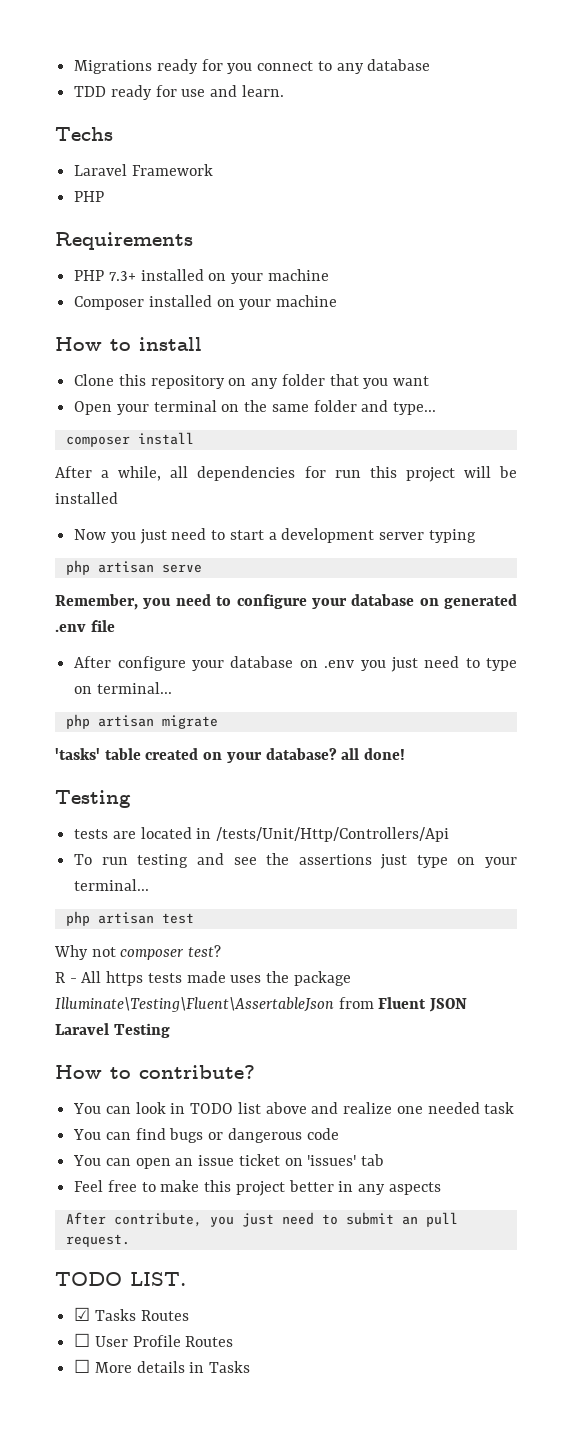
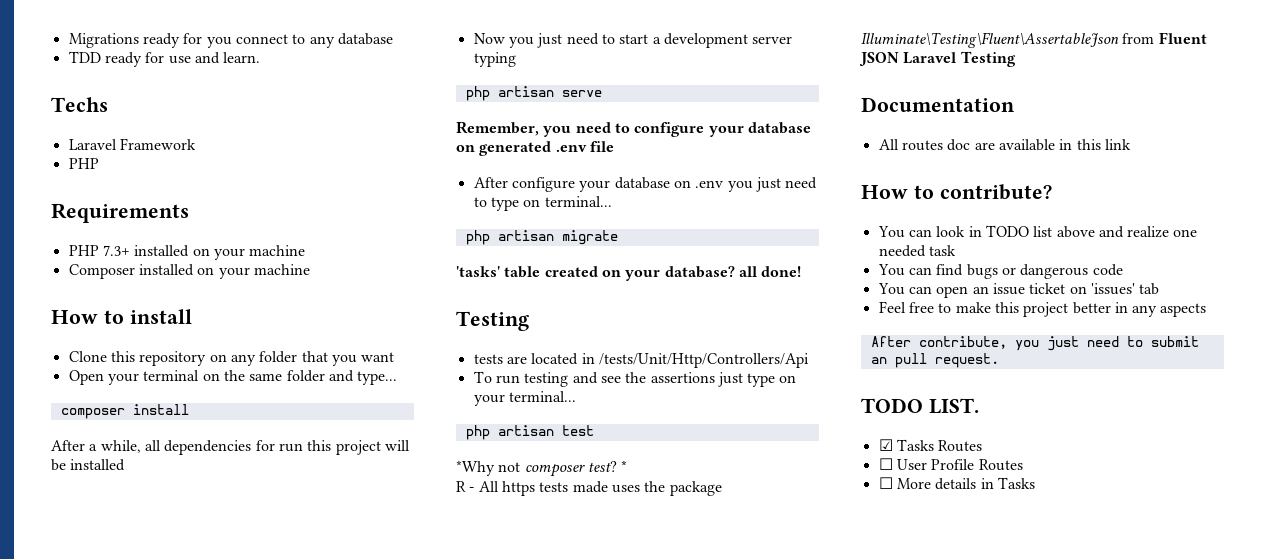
- Why not composer test?
+ *Why not composer test? *
+ Documentation
+ All routes doc are available in this link

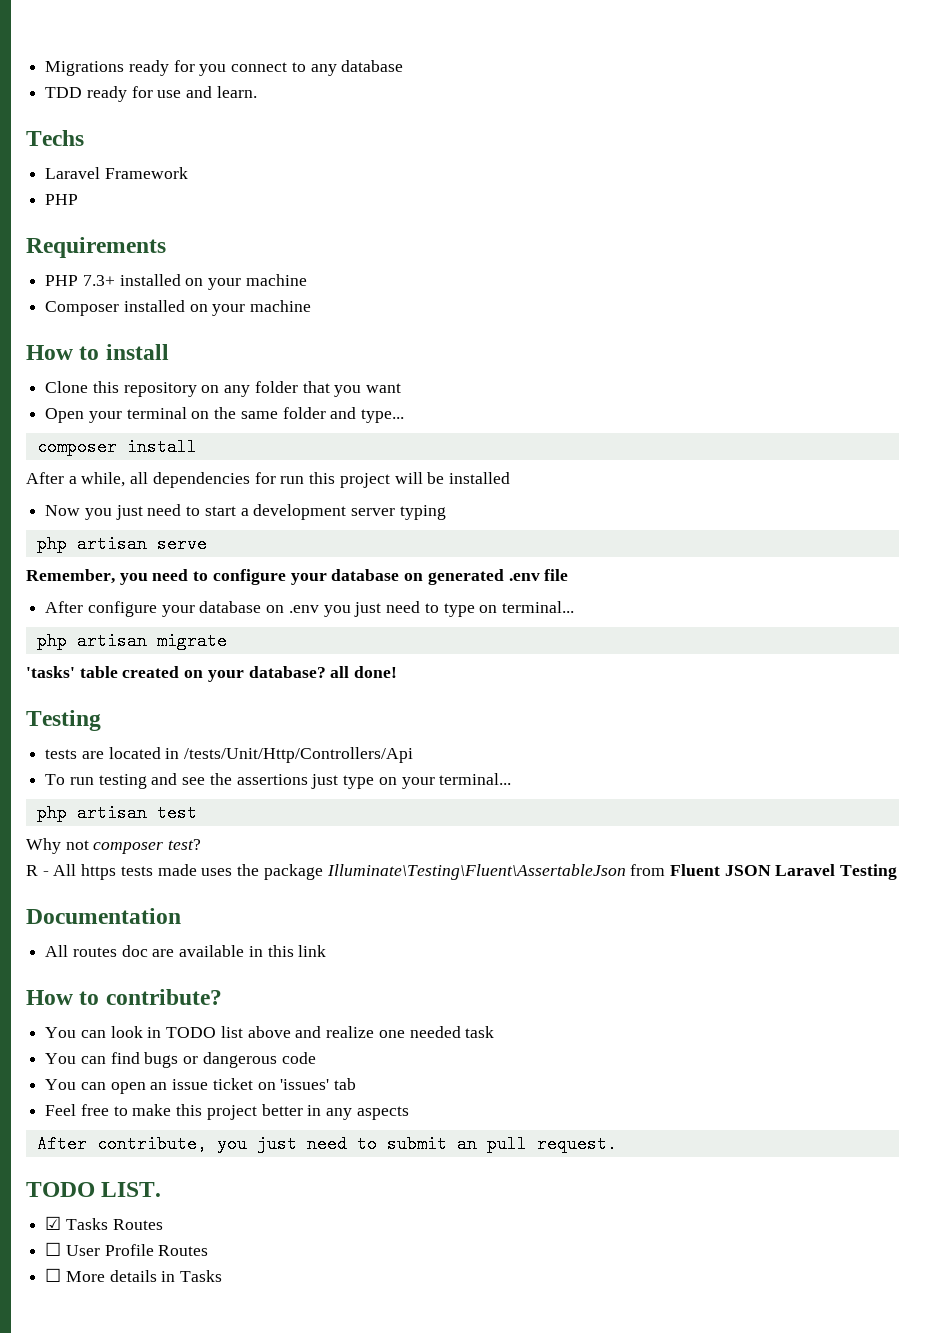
- *Why not composer test? *
+ Why not composer test?

